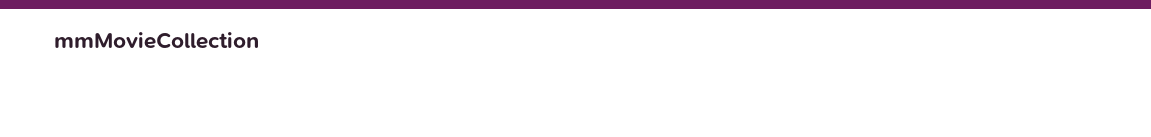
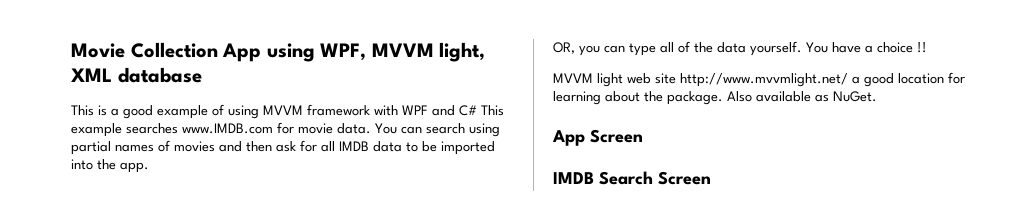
- mmMovieCollection
+ Movie Collection App using WPF, MVVM light, XML database
+ This is a good example of using MVVM framework with WPF and C# This example searches www.IMDB.com for movie data. You can search using partial names of movies and then ask for all IMDB data to be imported into the app.
+ OR, you can type all of the data yourself. You have a choice !!
+ MVVM light web site http://www.mvvmlight.net/ a good location for learning about the package. Also available as NuGet.
+ App Screen
+ IMDB Search Screen

